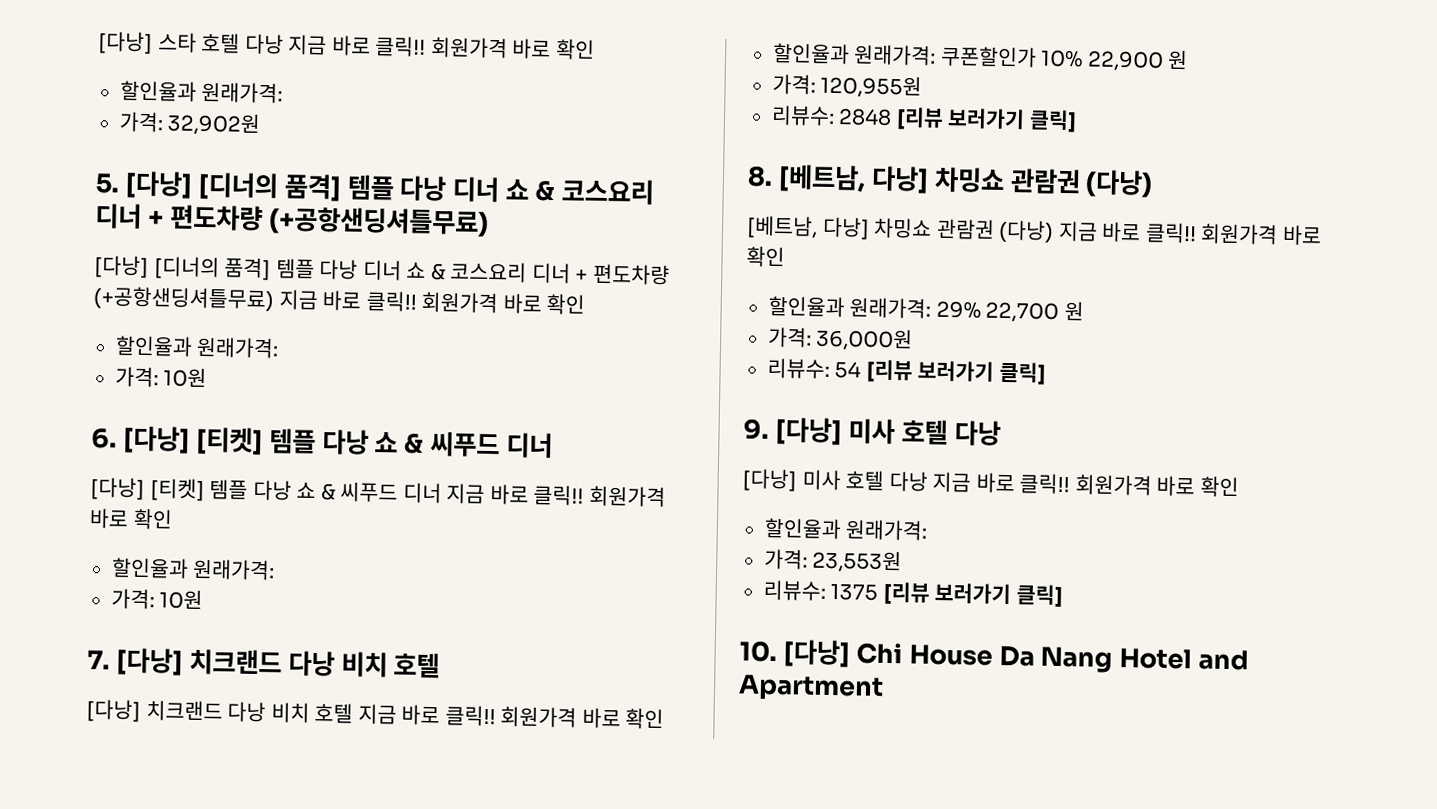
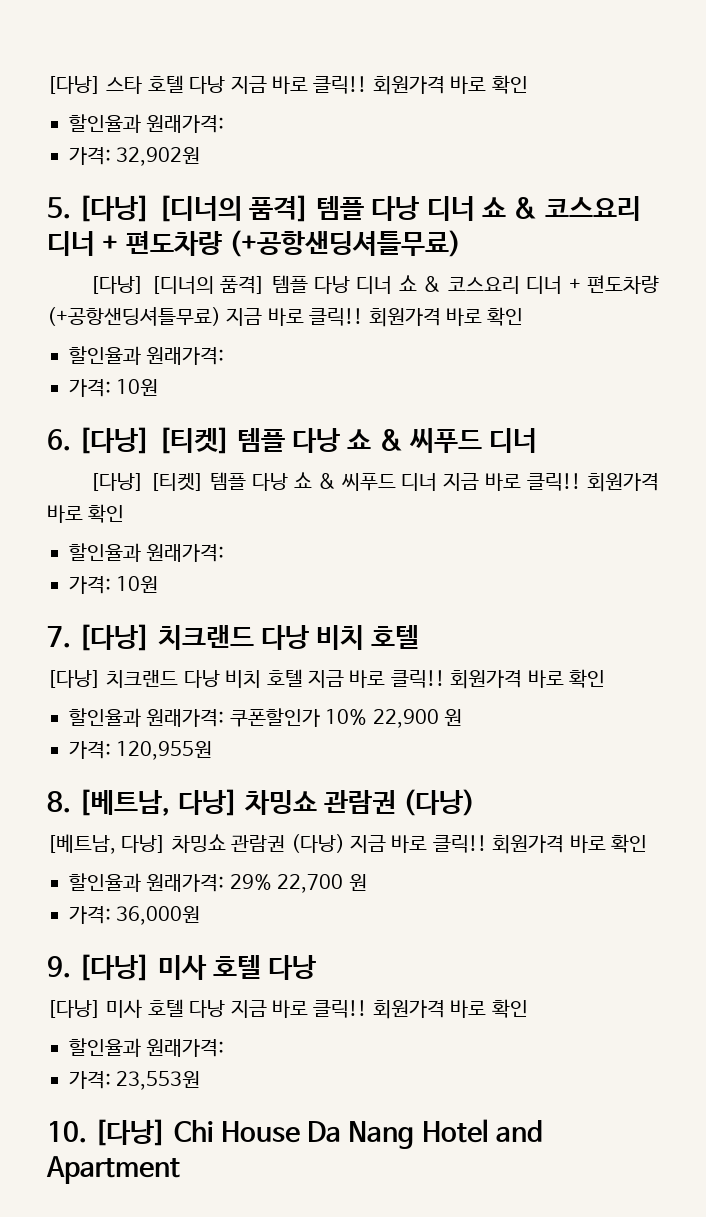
- 리뷰수: 2848 [리뷰 보러가기 클릭]
- 리뷰수: 54 [리뷰 보러가기 클릭]
- 리뷰수: 1375 [리뷰 보러가기 클릭]

